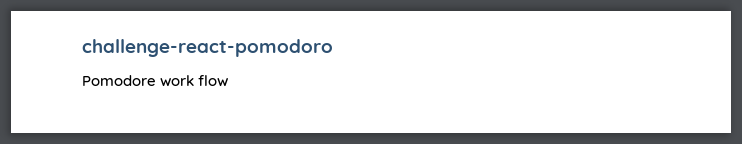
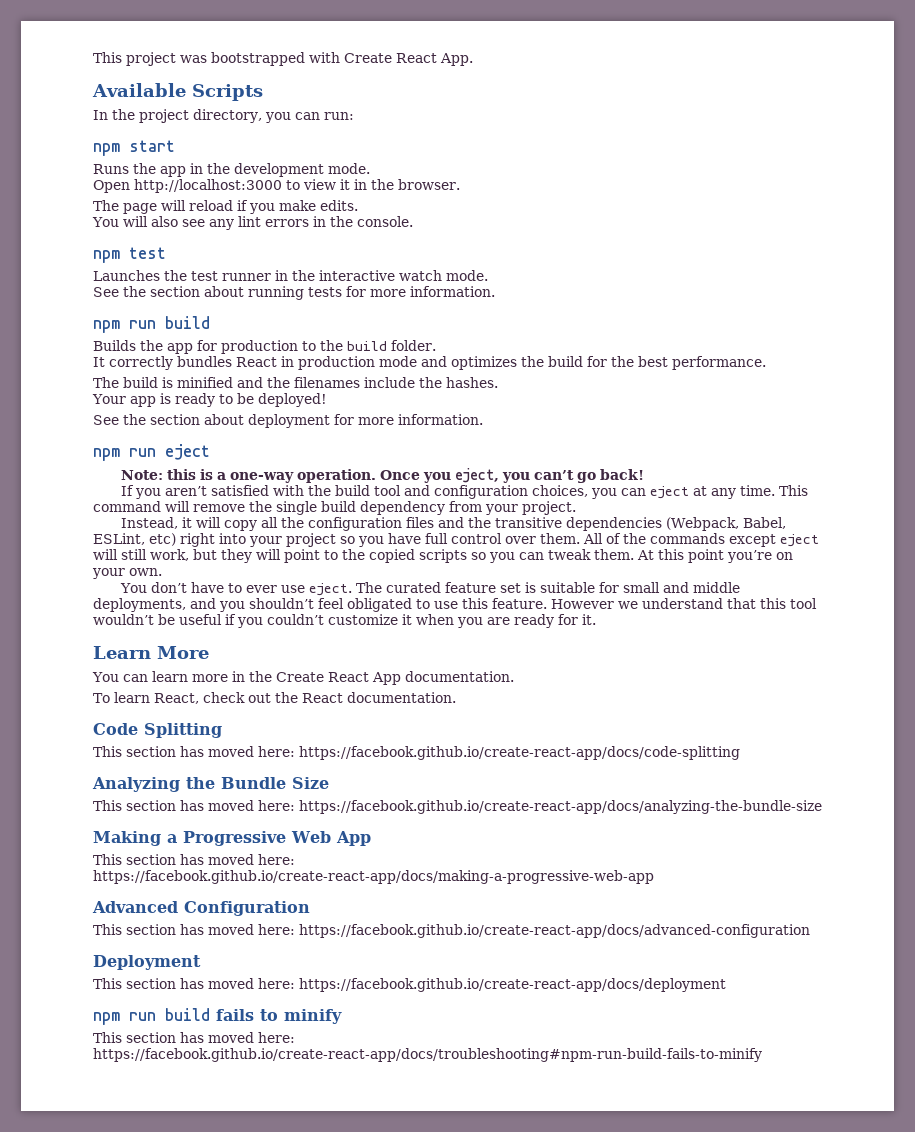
- challenge-react-pomodoro
- Pomodore work flow
+ This project was bootstrapped with Create React App.
+ Available Scripts
+ In the project directory, you can run:
+ npm start
+ Runs the app in the development mode.
+ Open http://localhost:3000 to view it in the browser.
+ The page will reload if you make edits.
+ You will also see any lint errors in the console.
+ npm test
+ Launches the test runner in the interactive watch mode.
+ See the section about running tests for more information.
+ npm run build
+ Builds the app for production to the build folder.
+ It correctly bundles React in production mode and optimizes the build for the best performance.
+ The build is minified and the filenames include the hashes.
+ Your app is ready to be deployed!
+ See the section about deployment for more information.
+ npm run eject
+ Note: this is a one-way operation. Once you eject, you can’t go back!
+ If you aren’t satisfied with the build tool and configuration choices, you can eject at any time. This command will remove the single build dependency from your project.
+ Instead, it will copy all the configuration files and the transitive dependencies (Webpack, Babel, ESLint, etc) right into your project so you have full control over them. All of the commands except eject will still work, but they will point to the copied scripts so you can tweak them. At this point you’re on your own.
+ You don’t have to ever use eject. The curated feature set is suitable for small and middle deployments, and you shouldn’t feel obligated to use this feature. However we understand that this tool wouldn’t be useful if you couldn’t customize it when you are ready for it.
+ Learn More
+ You can learn more in the Create React App documentation.
+ To learn React, check out the React documentation.
+ Code Splitting
+ This section has moved here: https://facebook.github.io/create-react-app/docs/code-splitting
+ Analyzing the Bundle Size
+ This section has moved here: https://facebook.github.io/create-react-app/docs/analyzing-the-bundle-size
+ Making a Progressive Web App
+ This section has moved here: https://facebook.github.io/create-react-app/docs/making-a-progressive-web-app
+ Advanced Configuration
+ This section has moved here: https://facebook.github.io/create-react-app/docs/advanced-configuration
+ Deployment
+ This section has moved here: https://facebook.github.io/create-react-app/docs/deployment
+ npm run build fails to minify
+ This section has moved here: https://facebook.github.io/create-react-app/docs/troubleshooting#npm-run-build-fails-to-minify

